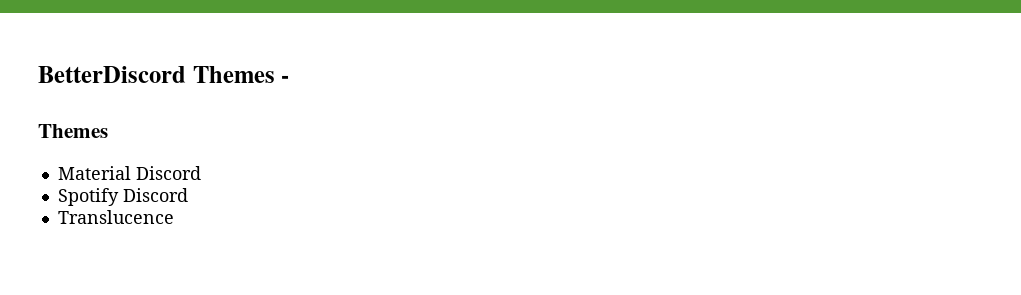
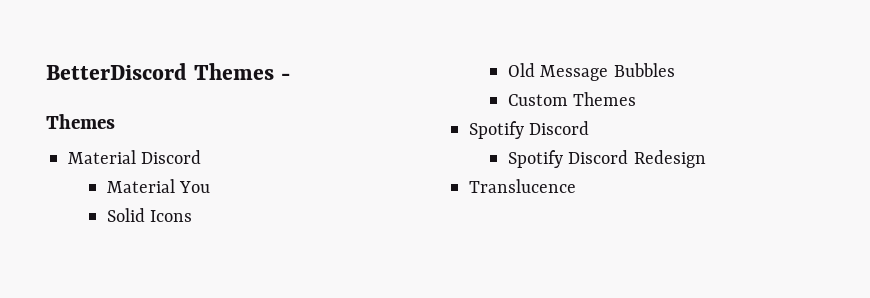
+ Material You
+ Solid Icons
+ Old Message Bubbles
+ Custom Themes
  Spotify Discord
+ Spotify Discord Redesign

